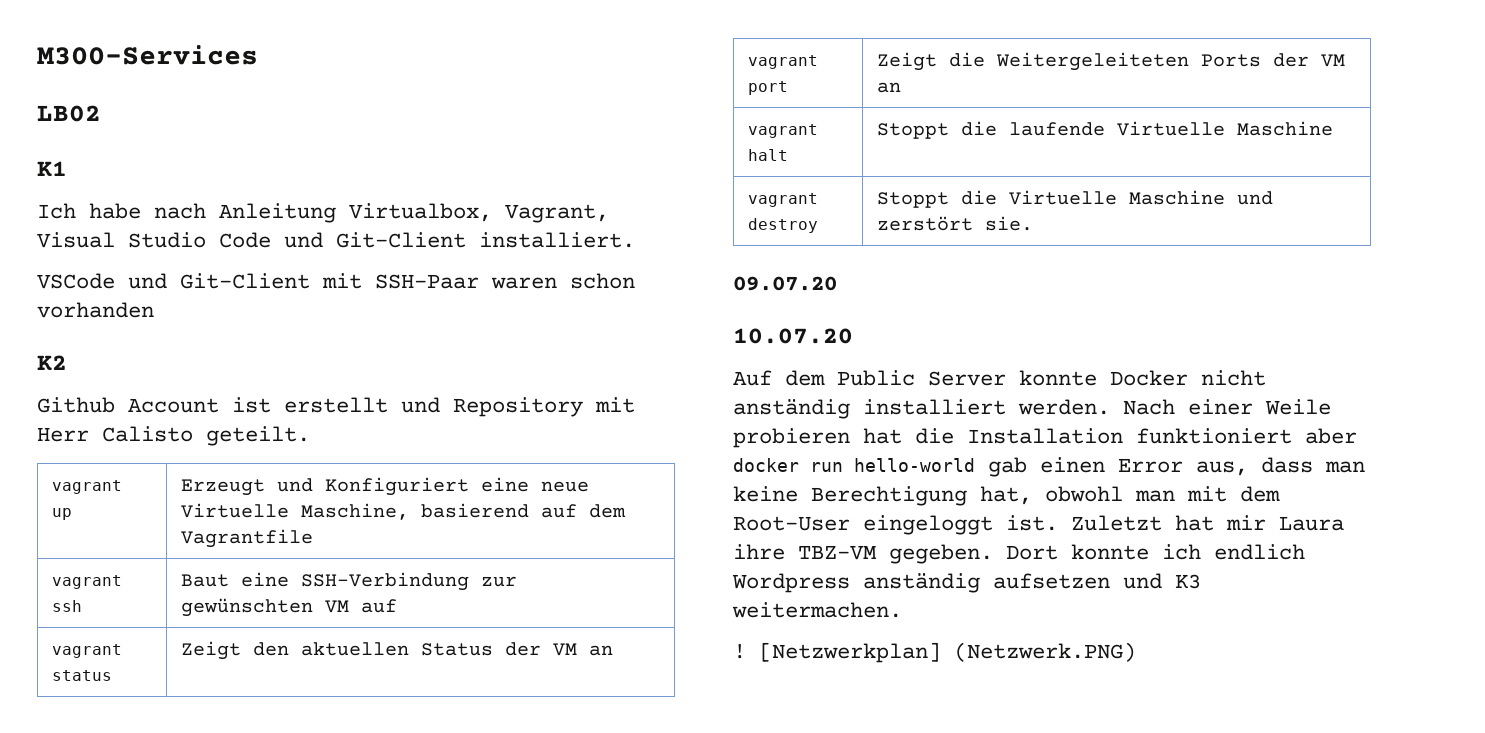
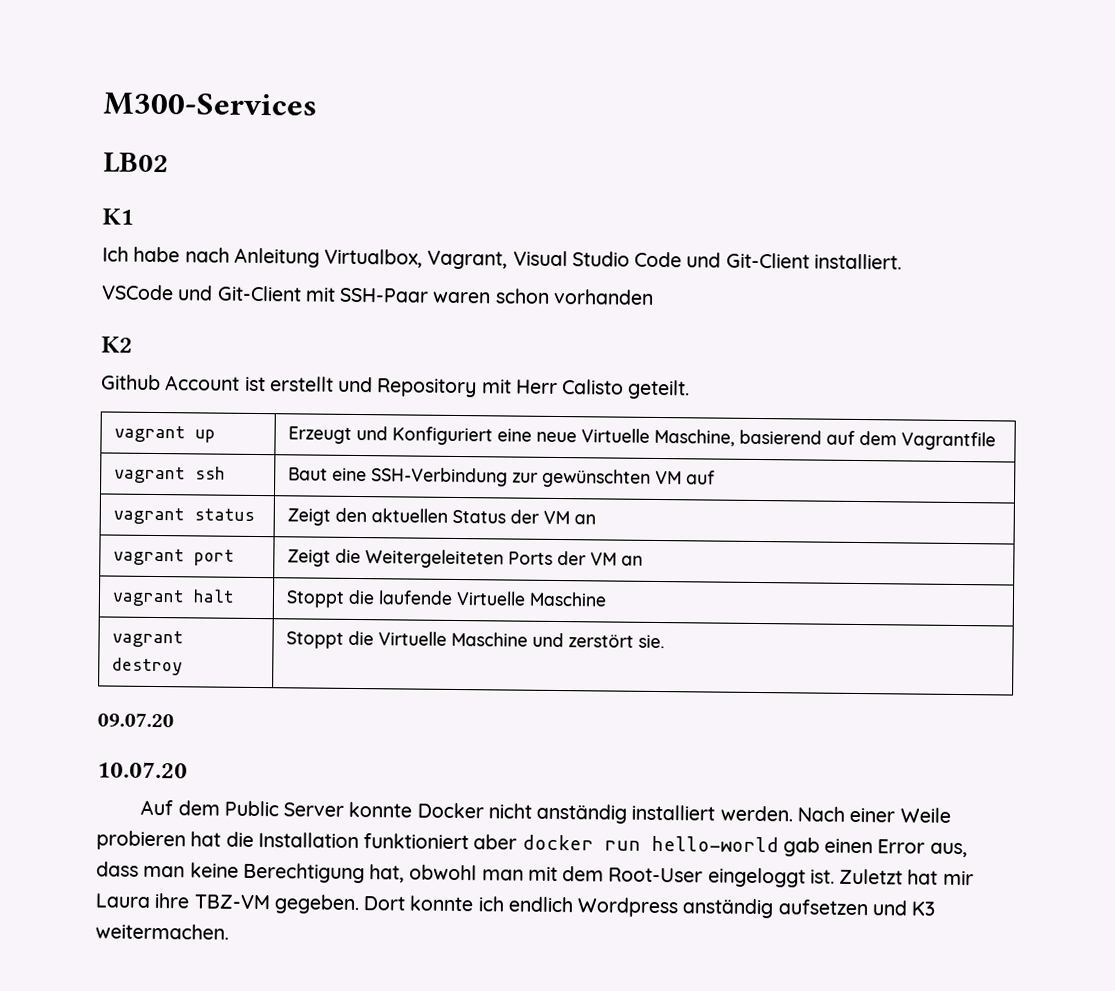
- ! [Netzwerkplan] (Netzwerk.PNG)

